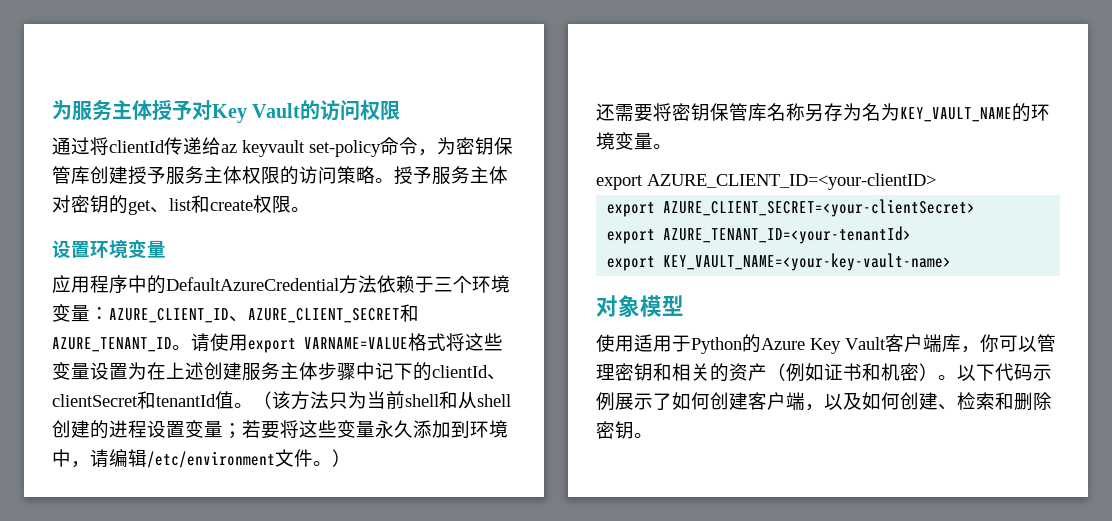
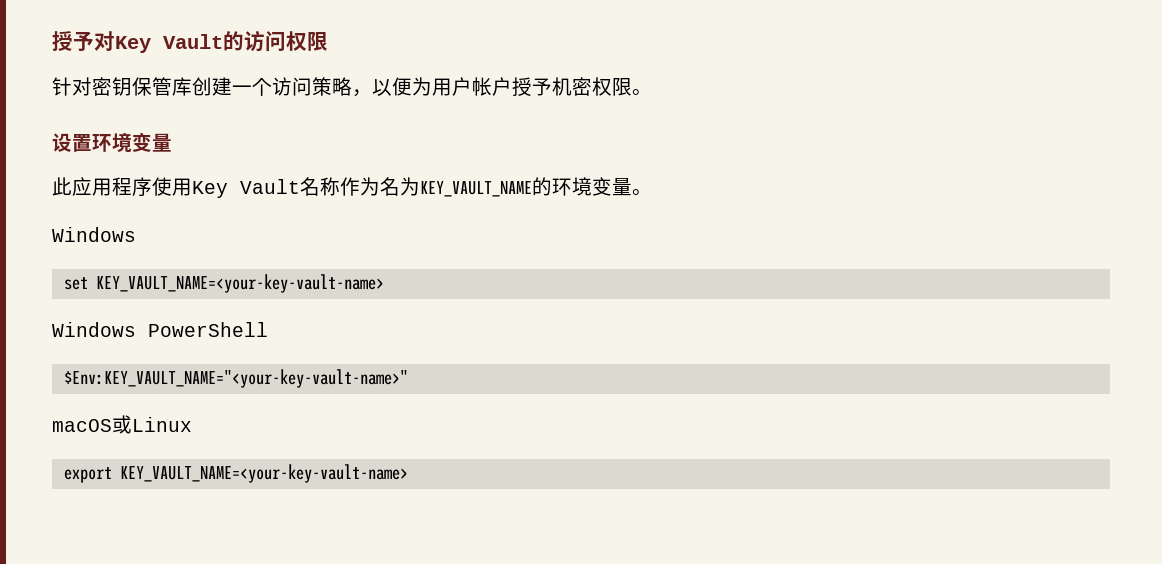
- 为服务主体授予对Key Vault的访问权限
+ 授予对Key Vault的访问权限
- 通过将clientId传递给az keyvault set-policy命令，为密钥保管库创建授予服务主体权限的访问策略。授予服务主体对密钥的get、list和create权限。
+ 针对密钥保管库创建一个访问策略，以便为用户帐户授予机密权限。
- 应用程序中的DefaultAzureCredential方法依赖于三个环境变量：AZURE_CLIENT_ID、AZURE_CLIENT_SECRET和AZURE_TENANT_ID。请使用export VARNAME=VALUE格式将这些变量设置为在上述创建服务主体步骤中记下的clientId、clientSecret和tenantId值。（该方法只为当前shell和从shell创建的进程设置变量；若要将这些变量永久添加到环境中，请编辑/etc/environment文件。）
- 还需要将密钥保管库名称另存为名为KEY_VAULT_NAME的环境变量。
- export AZURE_CLIENT_ID=<your-clientID>
- export AZURE_CLIENT_SECRET=<your-clientSecret>
- export AZURE_TENANT_ID=<your-tenantId>
+ 此应用程序使用Key Vault名称作为名为KEY_VAULT_NAME的环境变量。
+ Windows
+ set KEY_VAULT_NAME=<your-key-vault-name>
+ Windows PowerShell
+ $Env:KEY_VAULT_NAME="<your-key-vault-name>"
+ macOS或Linux
  export KEY_VAULT_NAME=<your-key-vault-name>
- 对象模型
- 使用适用于Python的Azure Key Vault客户端库，你可以管理密钥和相关的资产（例如证书和机密）。以下代码示例展示了如何创建客户端，以及如何创建、检索和删除密钥。

